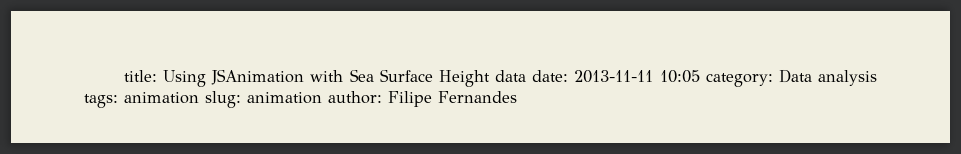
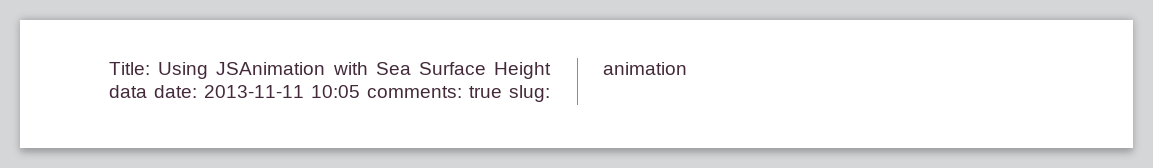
- title: Using JSAnimation with Sea Surface Height data date: 2013-11-11 10:05 category: Data analysis tags: animation slug: animation author: Filipe Fernandes
+ Title: Using JSAnimation with Sea Surface Height data date: 2013-11-11 10:05 comments: true slug: animation

